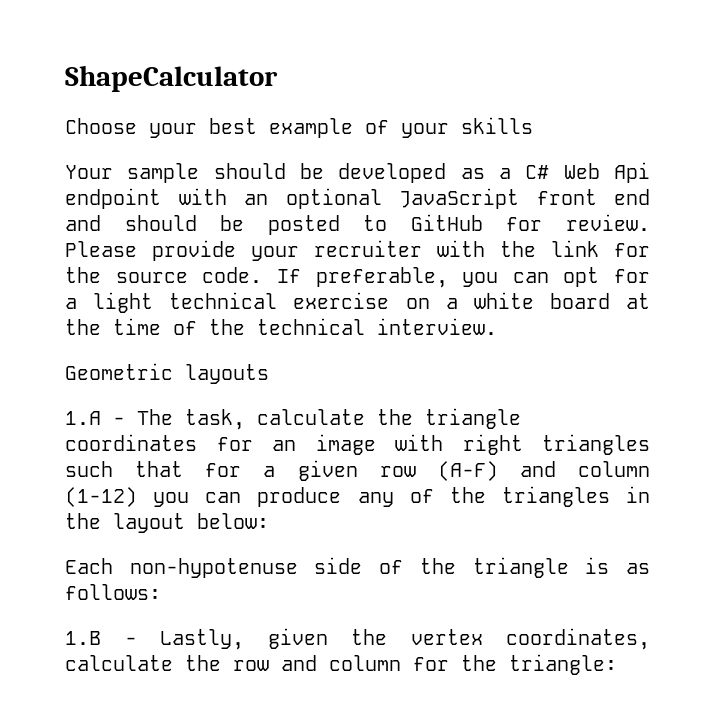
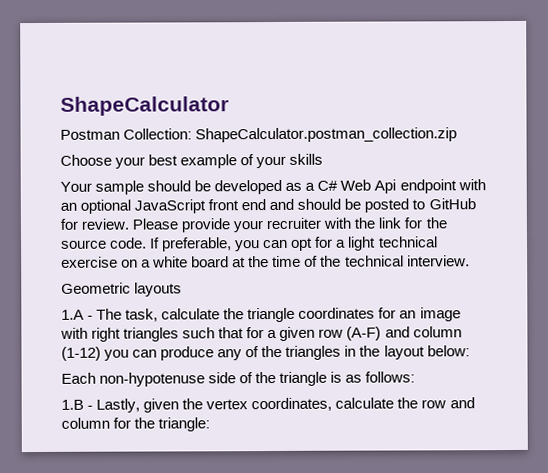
+ Postman Collection: ShapeCalculator.postman_collection.zip

